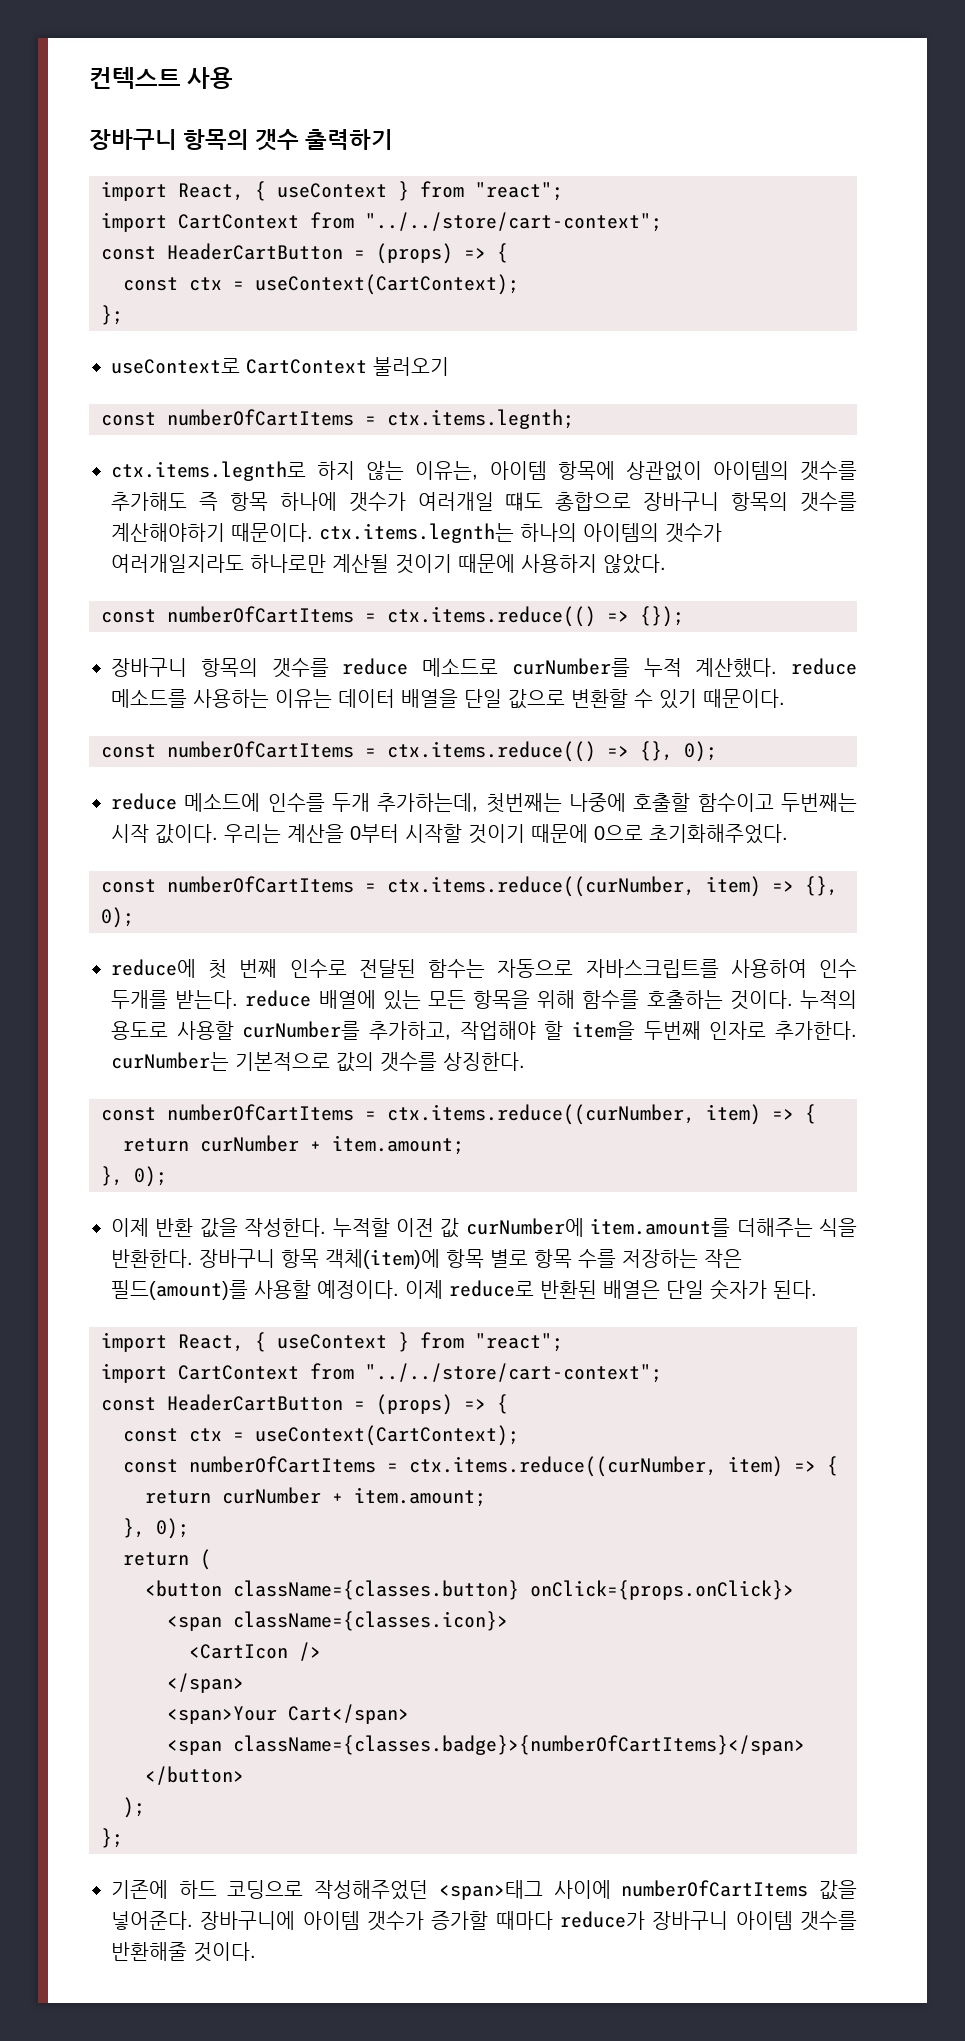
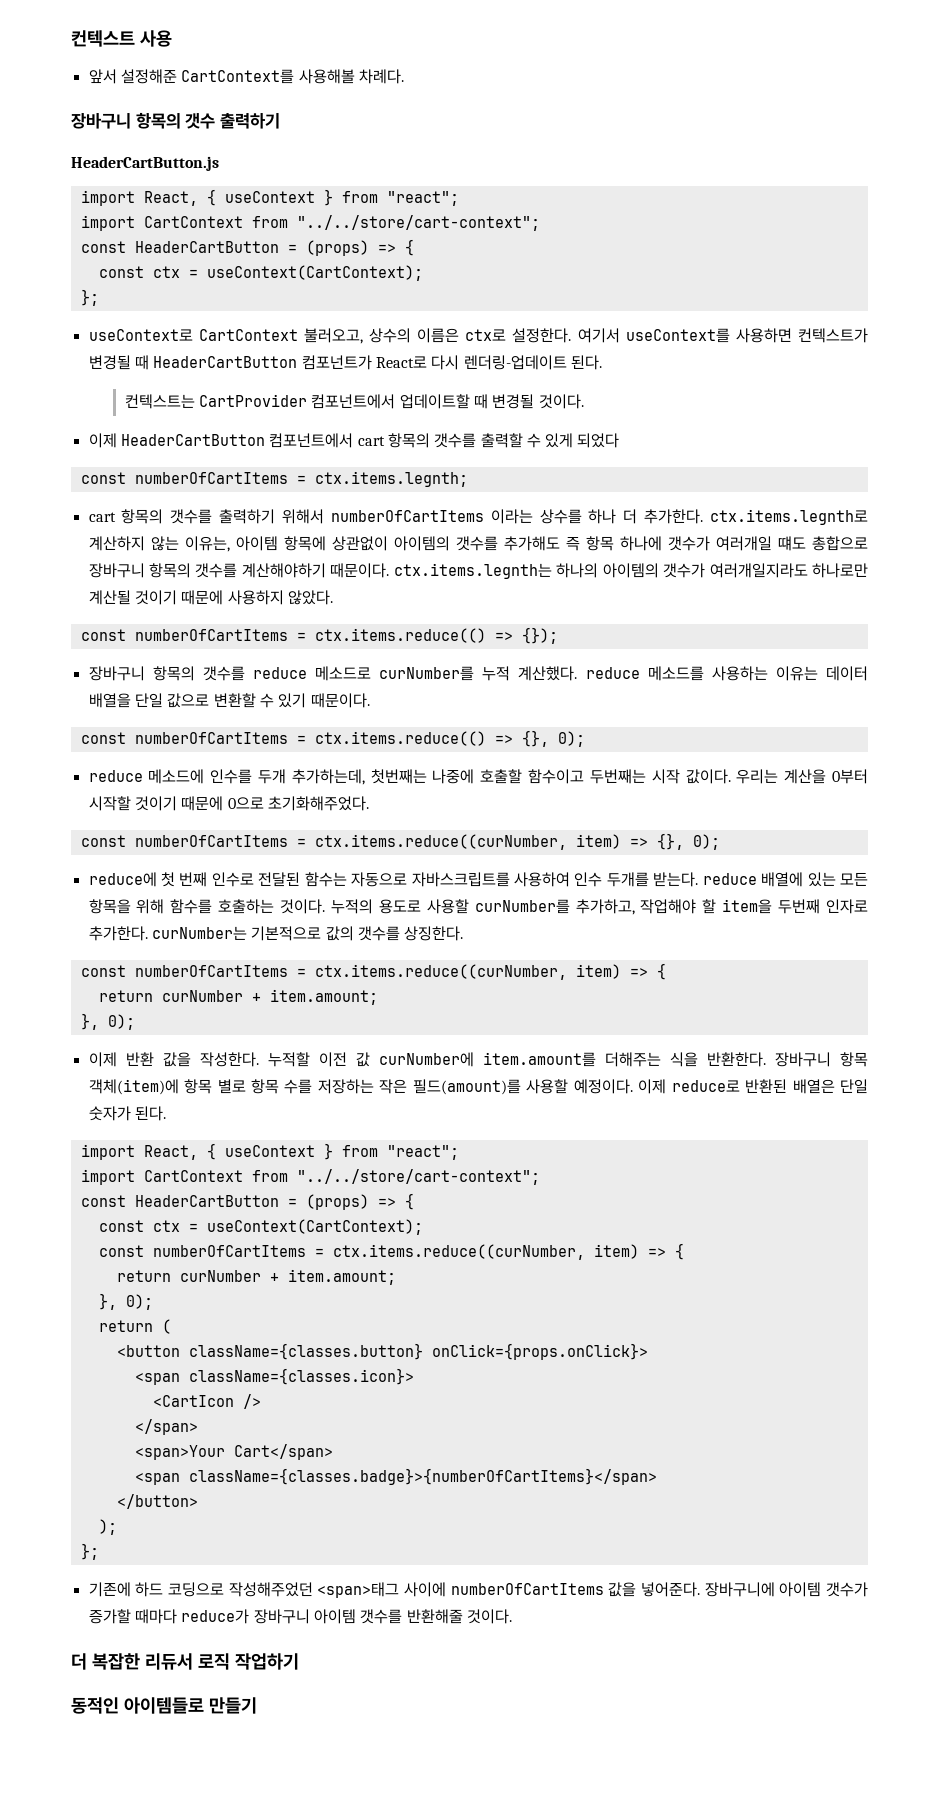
+ 앞서 설정해준 CartContext를 사용해볼 차례다.
+ HeaderCartButton.js
- useContext로 CartContext 불러오기
+ useContext로 CartContext 불러오고, 상수의 이름은 ctx로 설정한다. 여기서 useContext를 사용하면 컨텍스트가 변경될 때 HeaderCartButton 컴포넌트가 React로 다시 렌더링-업데이트 된다.
+ 컨텍스트는 CartProvider 컴포넌트에서 업데이트할 때 변경될 것이다.
+ 이제 HeaderCartButton 컴포넌트에서 cart 항목의 갯수를 출력할 수 있게 되었다
  const numberOfCartItems = ctx.items.legnth;
- ctx.items.legnth로 하지 않는 이유는, 아이템 항목에 상관없이 아이템의 갯수를 추가해도 즉 항목 하나에 갯수가 여러개일 떄도 총합으로 장바구니 항목의 갯수를 계산해야하기 때문이다. ctx.items.legnth는 하나의 아이템의 갯수가 여러개일지라도 하나로만 계산될 것이기 때문에 사용하지 않았다.
+ cart 항목의 갯수를 출력하기 위해서 numberOfCartItems 이라는 상수를 하나 더 추가한다. ctx.items.legnth로 계산하지 않는 이유는, 아이템 항목에 상관없이 아이템의 갯수를 추가해도 즉 항목 하나에 갯수가 여러개일 떄도 총합으로 장바구니 항목의 갯수를 계산해야하기 때문이다. ctx.items.legnth는 하나의 아이템의 갯수가 여러개일지라도 하나로만 계산될 것이기 때문에 사용하지 않았다.
+ 더 복잡한 리듀서 로직 작업하기
+ 동적인 아이템들로 만들기

